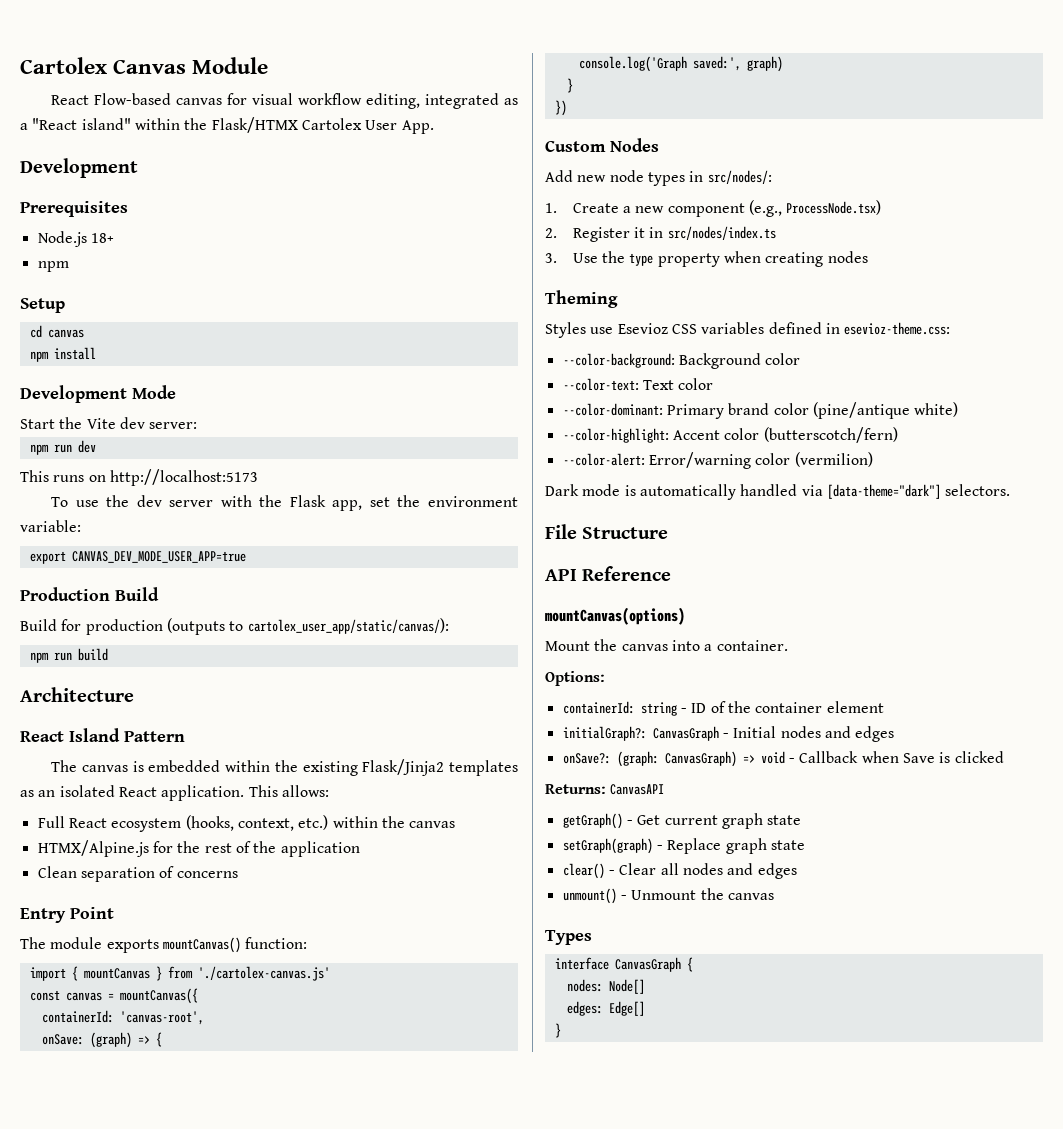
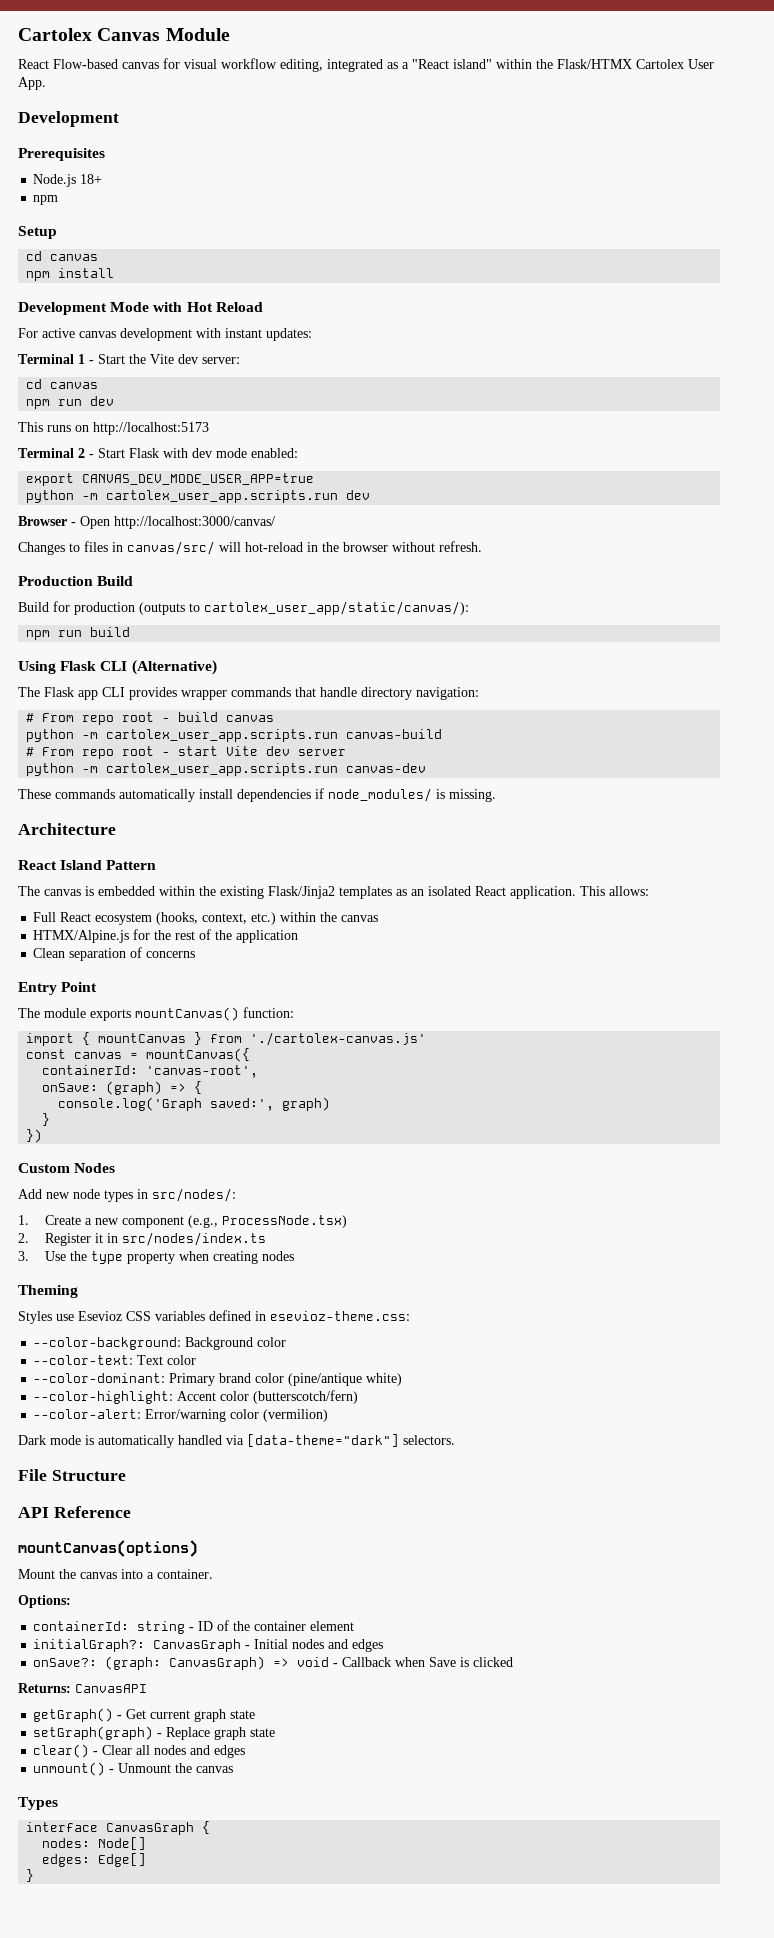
- Development Mode
- Start the Vite dev server:
+ Development Mode with Hot Reload
+ For active canvas development with instant updates:
+ Terminal 1 - Start the Vite dev server:
+ cd canvas
- To use the dev server with the Flask app, set the environment variable:
+ Terminal 2 - Start Flask with dev mode enabled:
  export CANVAS_DEV_MODE_USER_APP=true
+ python -m cartolex_user_app.scripts.run dev
+ Browser - Open http://localhost:3000/canvas/
+ Changes to files in canvas/src/ will hot-reload in the browser without refresh.
+ Using Flask CLI (Alternative)
+ The Flask app CLI provides wrapper commands that handle directory navigation:
+ # From repo root - build canvas
+ python -m cartolex_user_app.scripts.run canvas-build
+ # From repo root - start Vite dev server
+ python -m cartolex_user_app.scripts.run canvas-dev
+ These commands automatically install dependencies if node_modules/ is missing.

